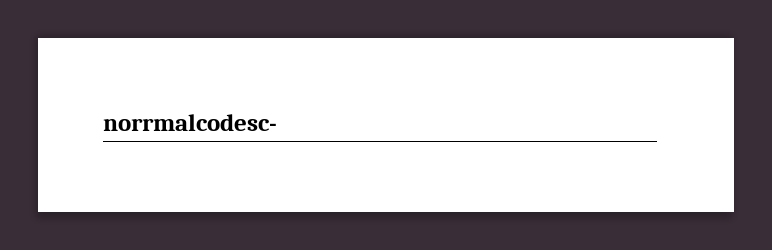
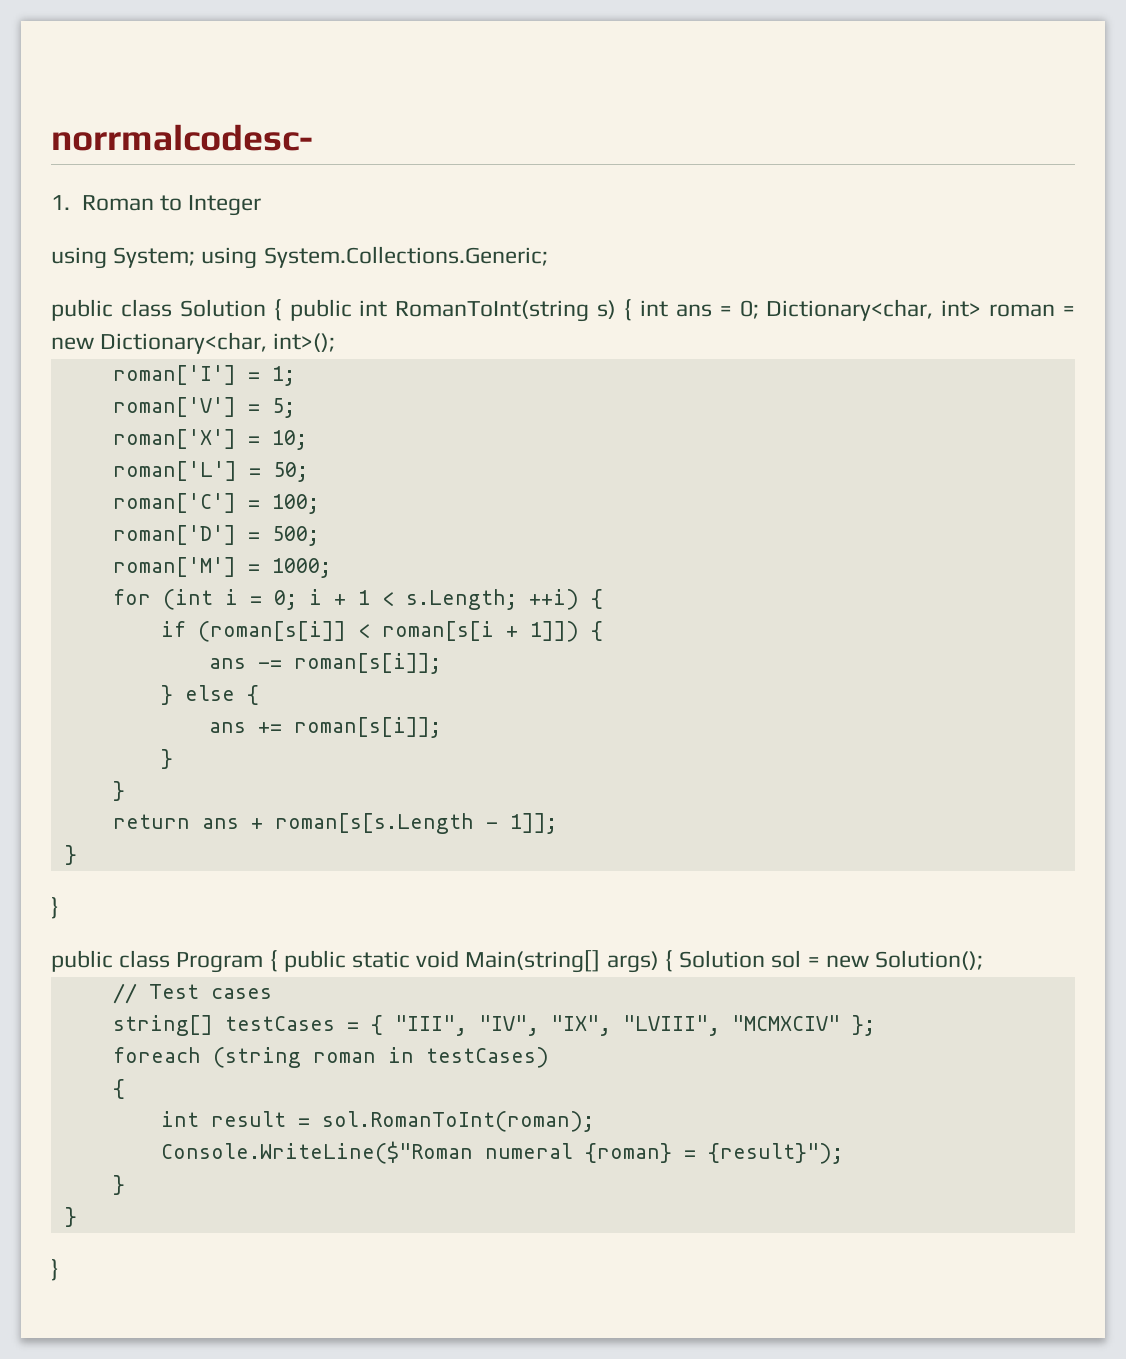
+ 1. Roman to Integer
+ using System; using System.Collections.Generic;
+ public class Solution { public int RomanToInt(string s) { int ans = 0; Dictionary<char, int> roman = new Dictionary<char, int>();
+ roman['I'] = 1;
+ roman['V'] = 5;
+ roman['X'] = 10;
+ roman['L'] = 50;
+ roman['C'] = 100;
+ roman['D'] = 500;
+ roman['M'] = 1000;
+ for (int i = 0; i + 1 < s.Length; ++i) {
+ if (roman[s[i]] < roman[s[i + 1]]) {
+ ans -= roman[s[i]];
+ } else {
+ ans += roman[s[i]];
+ }
+ }
+ return ans + roman[s[s.Length - 1]];
+ }
+ }
+ public class Program { public static void Main(string[] args) { Solution sol = new Solution();
+ // Test cases
+ string[] testCases = { "III", "IV", "IX", "LVIII", "MCMXCIV" };
+ foreach (string roman in testCases)
+ {
+ int result = sol.RomanToInt(roman);
+ Console.WriteLine($"Roman numeral {roman} = {result}");
+ }
+ }
+ }

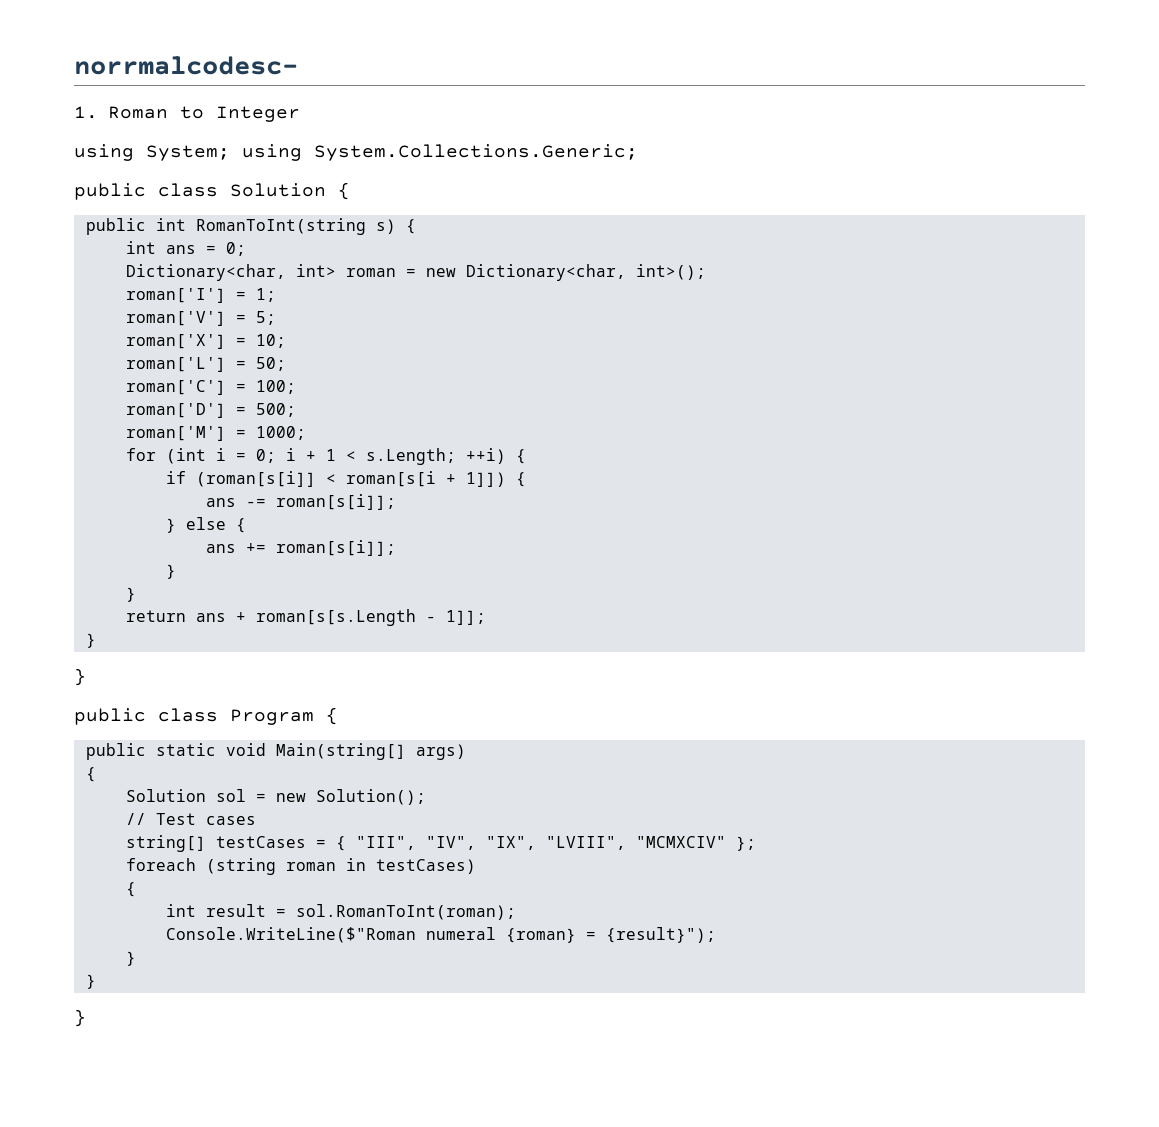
- public class Solution { public int RomanToInt(string s) { int ans = 0; Dictionary<char, int> roman = new Dictionary<char, int>();
+ public class Solution {
+ public int RomanToInt(string s) {
+ int ans = 0;
+ Dictionary<char, int> roman = new Dictionary<char, int>();
- public class Program { public static void Main(string[] args) { Solution sol = new Solution();
+ public class Program {
+ public static void Main(string[] args)
+ {
+ Solution sol = new Solution();

